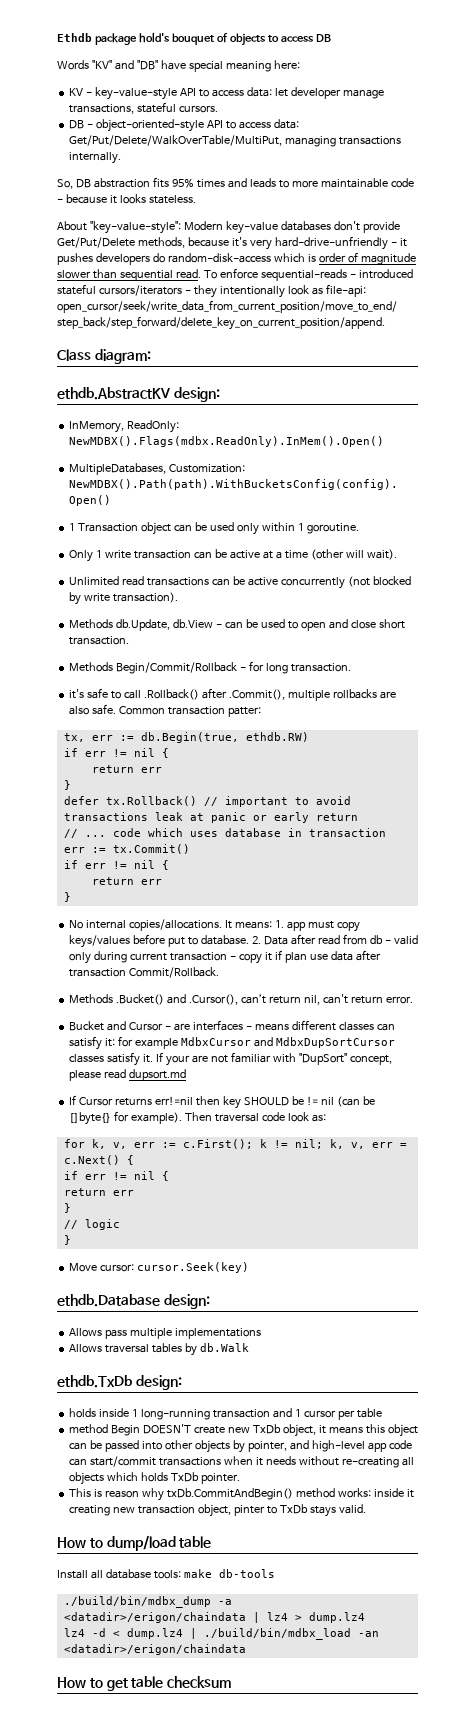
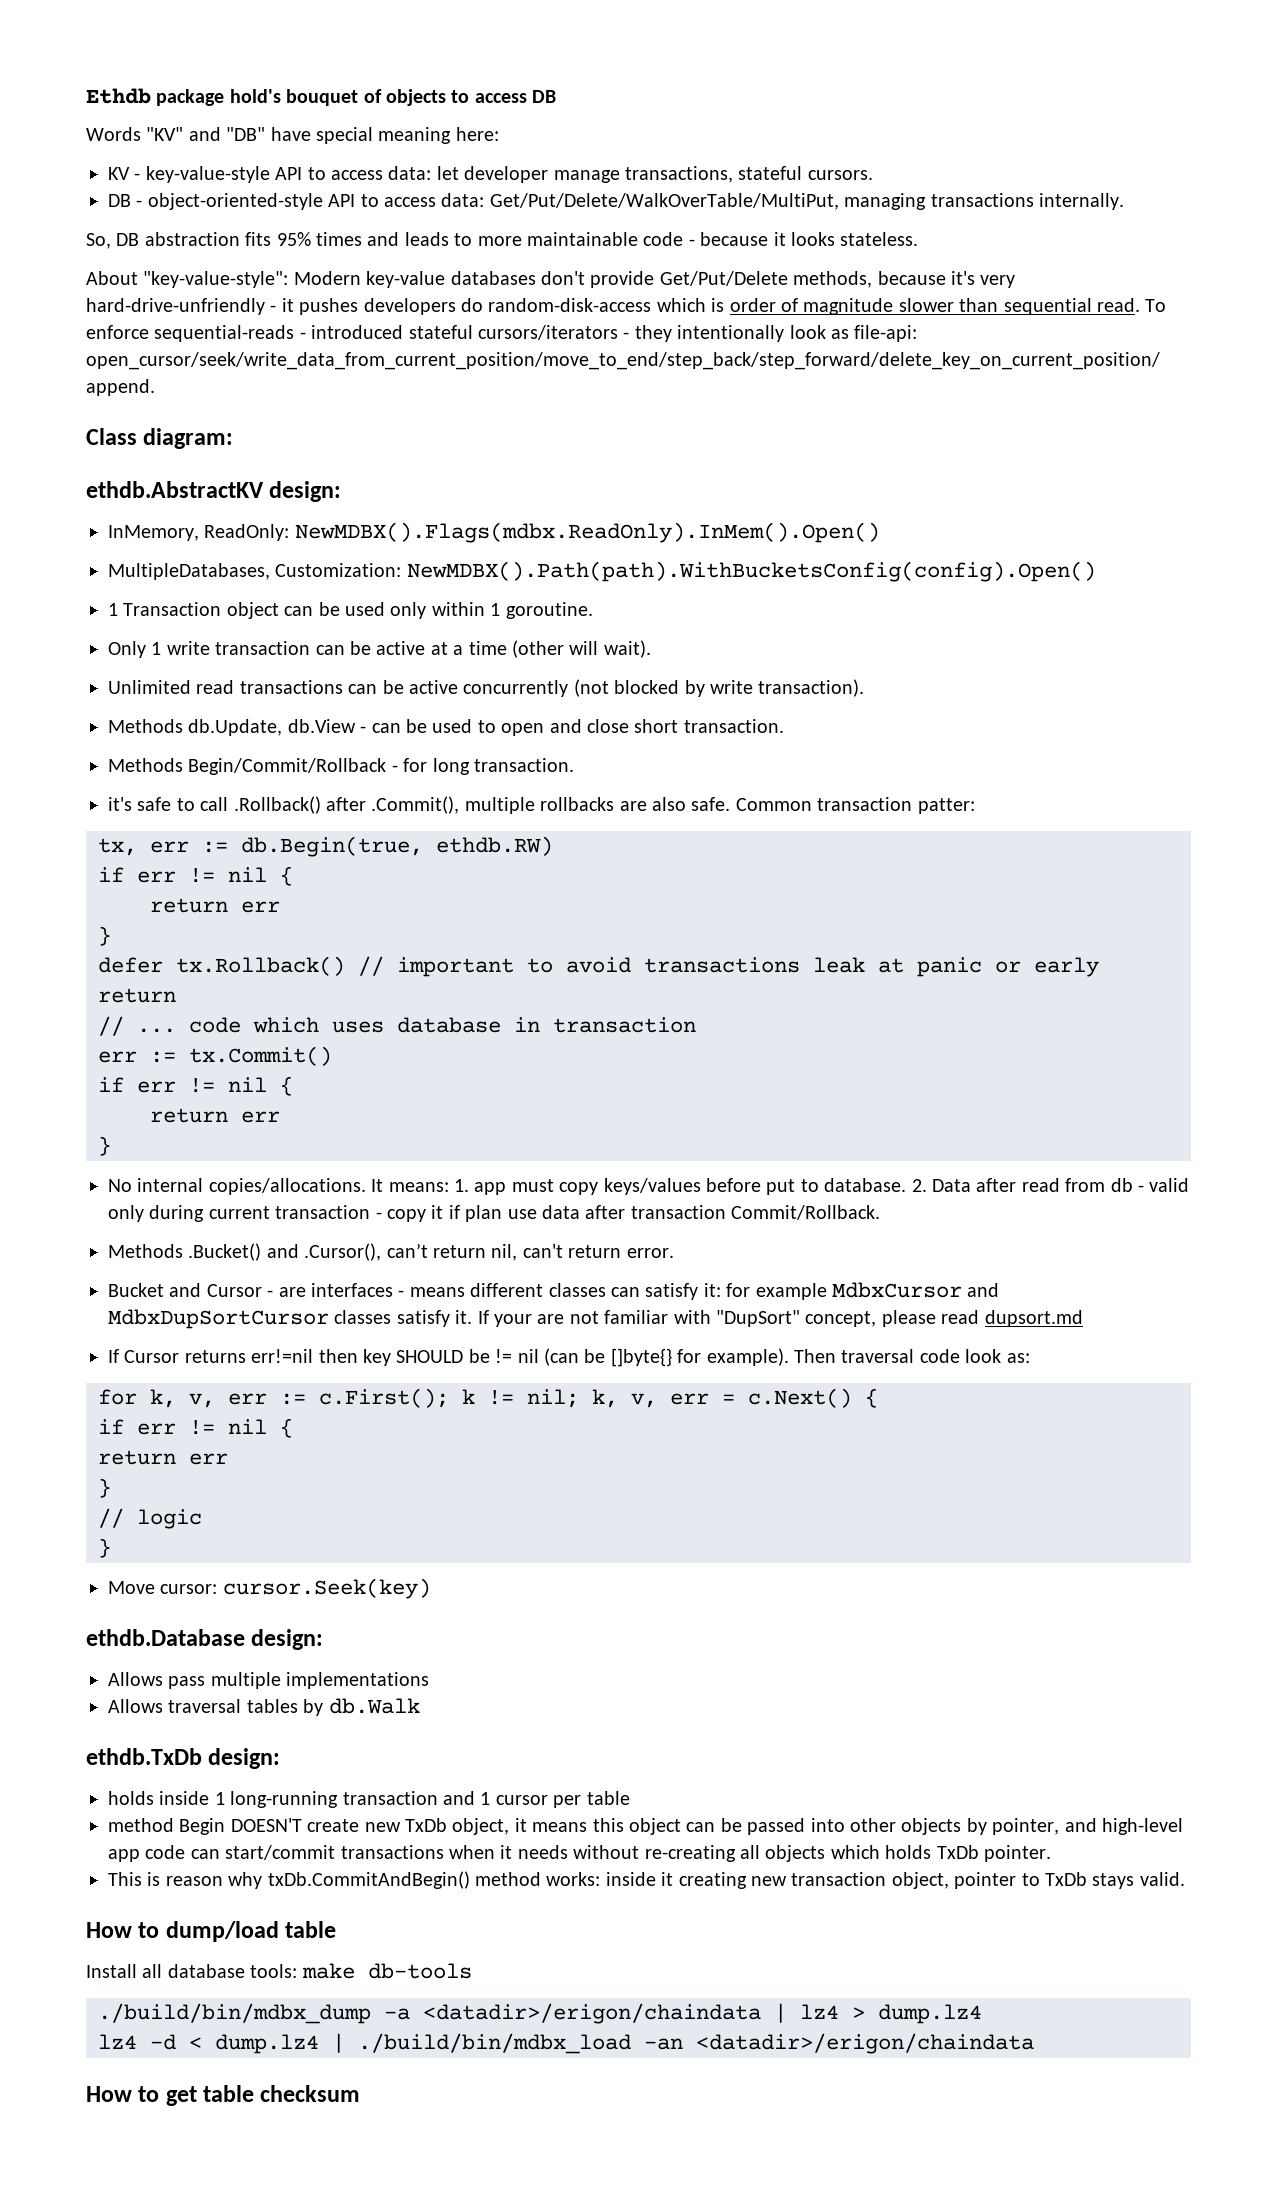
- This is reason why txDb.CommitAndBegin() method works: inside it creating new transaction object, pinter to TxDb stays valid.
+ This is reason why txDb.CommitAndBegin() method works: inside it creating new transaction object, pointer to TxDb stays valid.

